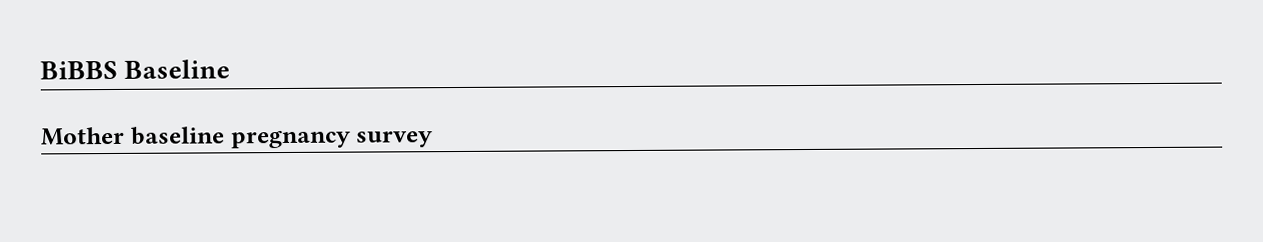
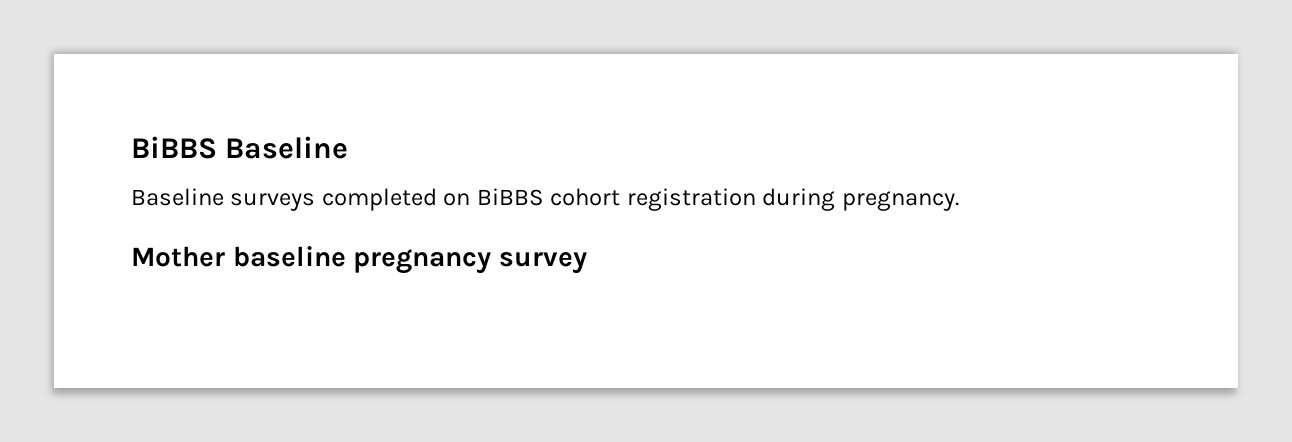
+ Baseline surveys completed on BiBBS cohort registration during pregnancy.

